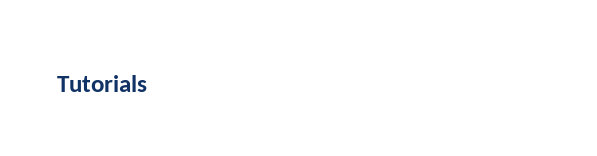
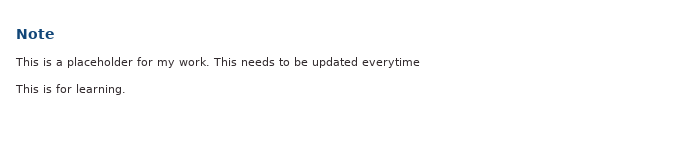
- Tutorials
+ Note
+ This is a placeholder for my work. This needs to be updated everytime
+ This is for learning.

